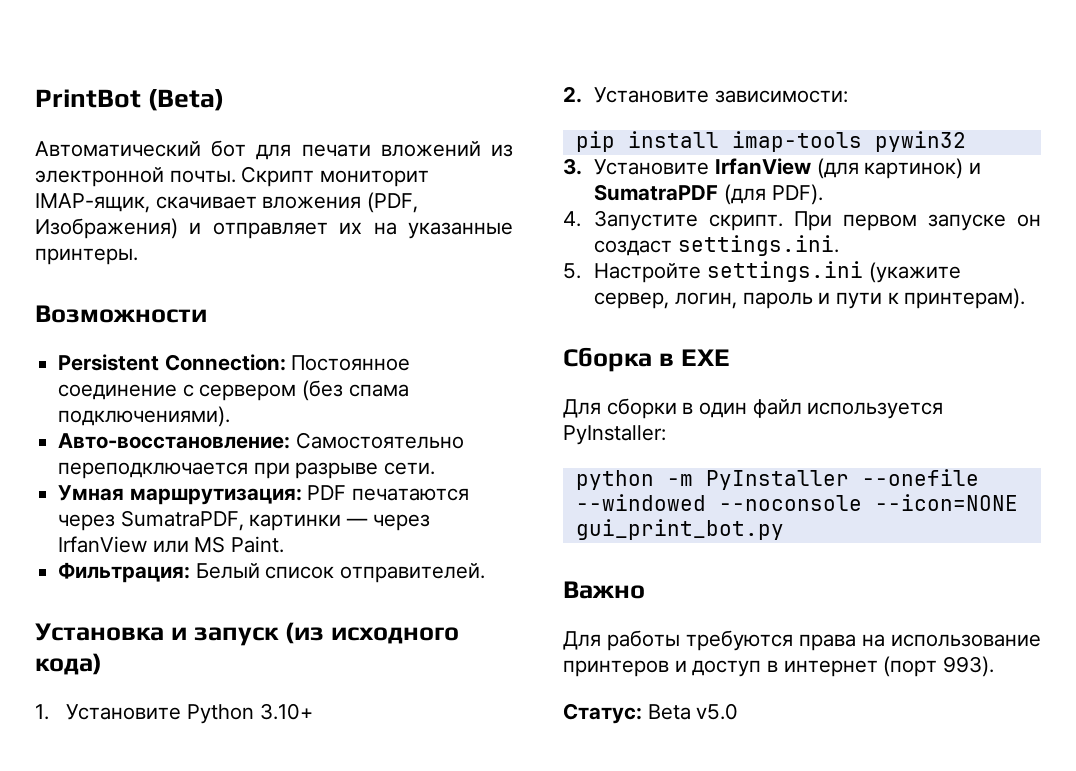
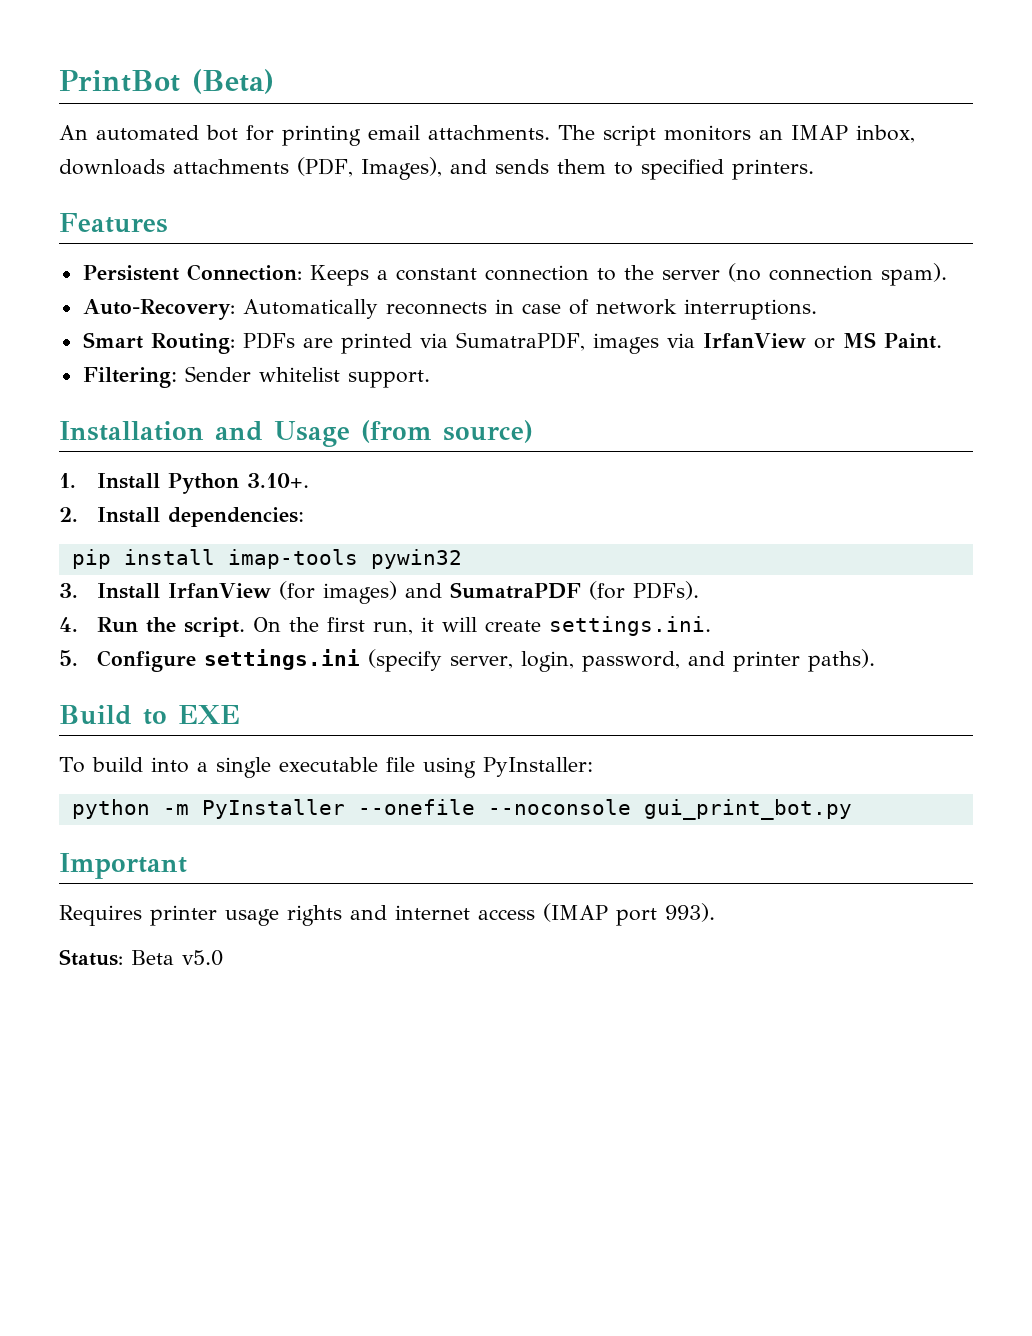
- Автоматический бот для печати вложений из электронной почты. Скрипт мониторит IMAP-ящик, скачивает вложения (PDF, Изображения) и отправляет их на указанные принтеры.
- Возможности
- Persistent Connection: Постоянное соединение с сервером (без спама подключениями).
- Авто-восстановление: Самостоятельно переподключается при разрыве сети.
- Умная маршрутизация: PDF печатаются через SumatraPDF, картинки — через IrfanView или MS Paint.
- Фильтрация: Белый список отправителей.
- Установка и запуск (из исходного кода)
- 1. Установите Python 3.10+
+ An automated bot for printing email attachments. The script monitors an IMAP inbox, downloads attachments (PDF, Images), and sends them to specified printers.
+ Features
+ Persistent Connection: Keeps a constant connection to the server (no connection spam).
+ Auto-Recovery: Automatically reconnects in case of network interruptions.
+ Smart Routing: PDFs are printed via SumatraPDF, images via IrfanView or MS Paint.
+ Filtering: Sender whitelist support.
+ Installation and Usage (from source)
+ 1. Install Python 3.10+.
- 2. Установите зависимости:
+ 2. Install dependencies:
- 3. Установите IrfanView (для картинок) и SumatraPDF (для PDF).
- 4. Запустите скрипт. При первом запуске он создаст settings.ini.
- 5. Настройте settings.ini (укажите сервер, логин, пароль и пути к принтерам).
- Сборка в EXE
- Для сборки в один файл используется PyInstaller:
+ 3. Install IrfanView (for images) and SumatraPDF (for PDFs).
+ 4. Run the script. On the first run, it will create settings.ini.
+ 5. Configure settings.ini (specify server, login, password, and printer paths).
+ Build to EXE
+ To build into a single executable file using PyInstaller:
- python -m PyInstaller --onefile --windowed --noconsole --icon=NONE gui_print_bot.py
- Важно
- Для работы требуются права на использование принтеров и доступ в интернет (порт 993).
+ python -m PyInstaller --onefile --noconsole gui_print_bot.py
+ Important
+ Requires printer usage rights and internet access (IMAP port 993).
- Статус: Beta v5.0
+ Status: Beta v5.0

